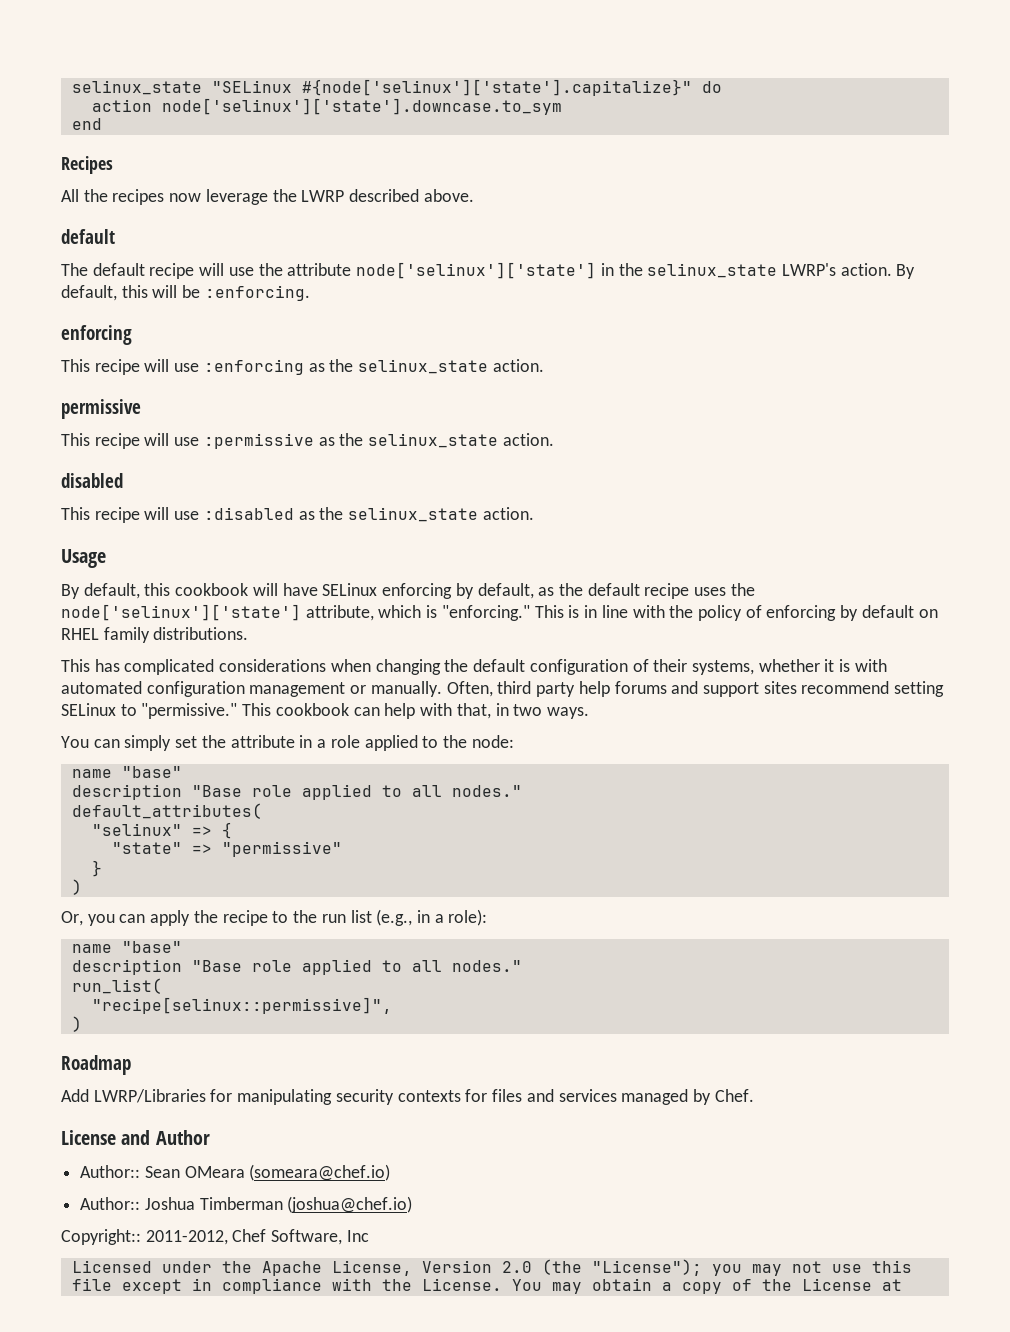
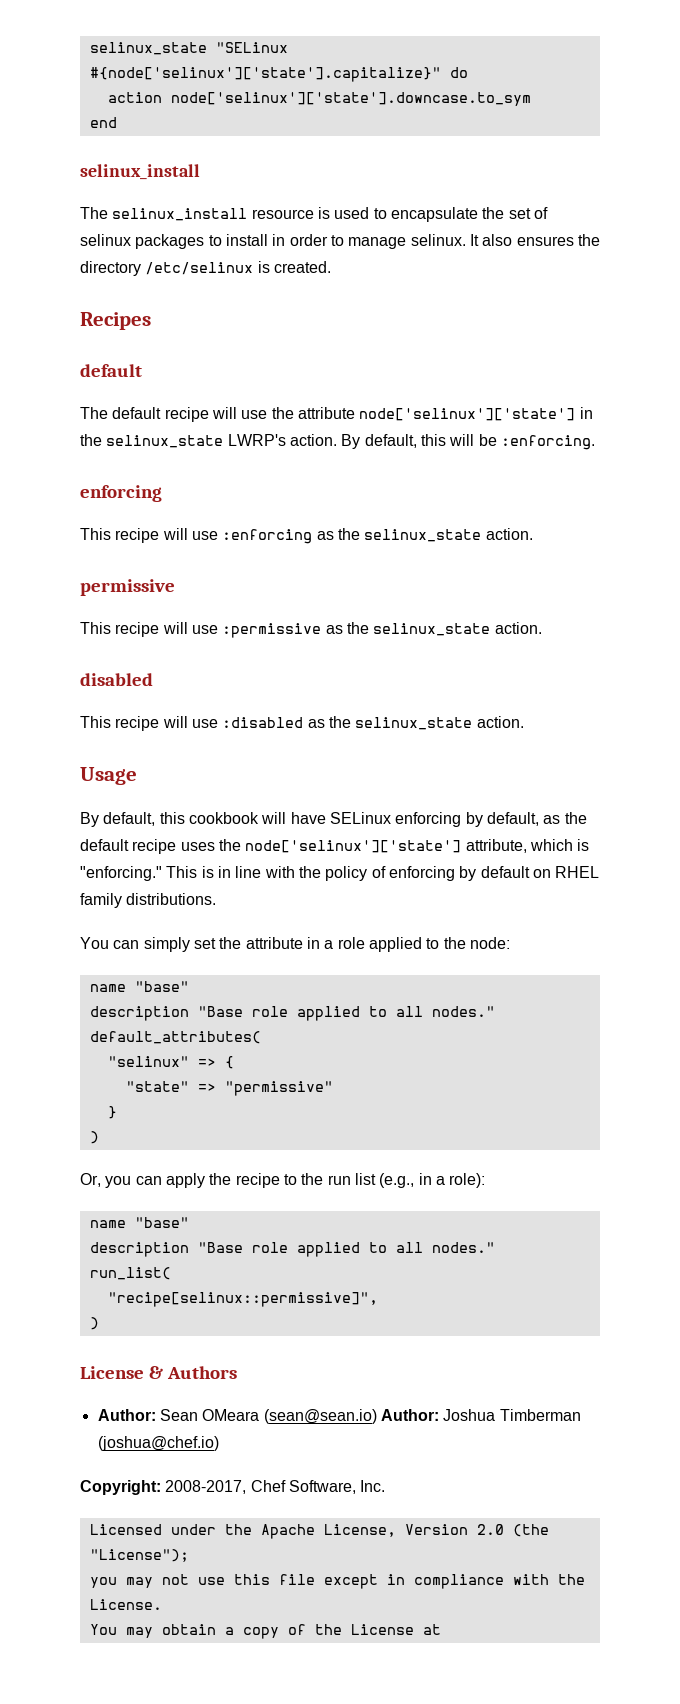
  end
+ selinux_install
+ The selinux_install resource is used to encapsulate the set of selinux packages to install in order to manage selinux. It also ensures the directory /etc/selinux is created.
  Recipes
- All the recipes now leverage the LWRP described above.
- This has complicated considerations when changing the default configuration of their systems, whether it is with automated configuration management or manually. Often, third party help forums and support sites recommend setting SELinux to "permissive." This cookbook can help with that, in two ways.
- Roadmap
- Add LWRP/Libraries for manipulating security contexts for files and services managed by Chef.
- License and Author
- Author:: Sean OMeara (someara@chef.io)
- Author:: Joshua Timberman (joshua@chef.io)
+ License & Authors
+ Author: Sean OMeara (sean@sean.io) Author: Joshua Timberman (joshua@chef.io)
- Copyright:: 2011-2012, Chef Software, Inc
+ Copyright: 2008-2017, Chef Software, Inc.
- Licensed under the Apache License, Version 2.0 (the "License"); you may not use this file except in compliance with the License. You may obtain a copy of the License at
+ Licensed under the Apache License, Version 2.0 (the "License");
+ you may not use this file except in compliance with the License.
+ You may obtain a copy of the License at

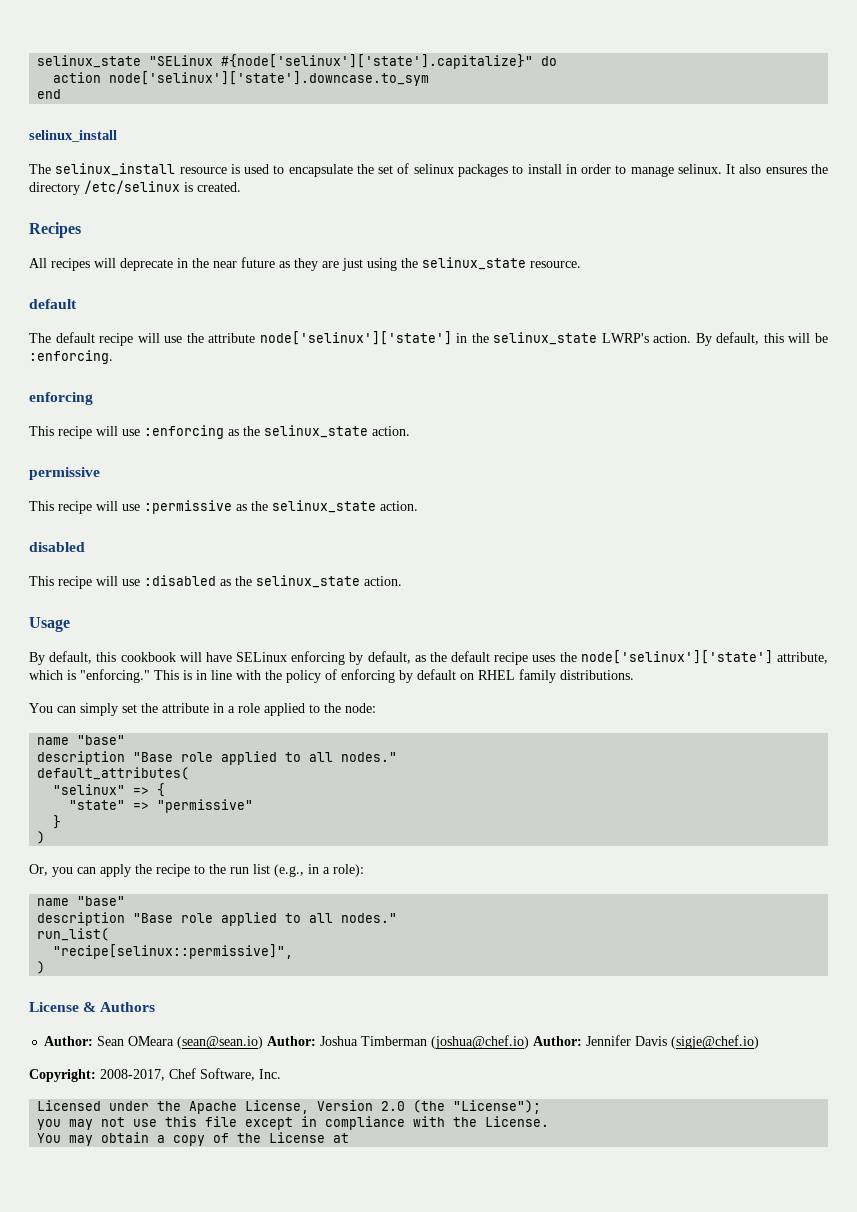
+ All recipes will deprecate in the near future as they are just using the selinux_state resource.
- Author: Sean OMeara (sean@sean.io) Author: Joshua Timberman (joshua@chef.io)
+ Author: Sean OMeara (sean@sean.io) Author: Joshua Timberman (joshua@chef.io) Author: Jennifer Davis (sigje@chef.io)

